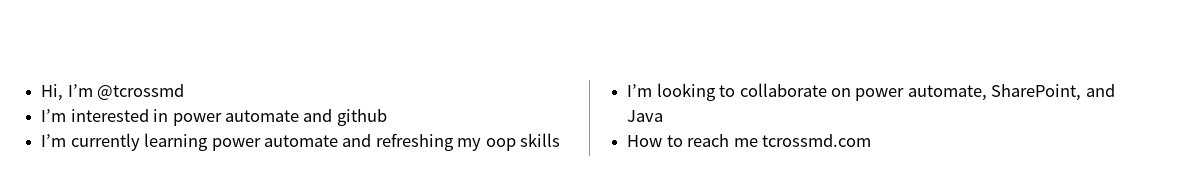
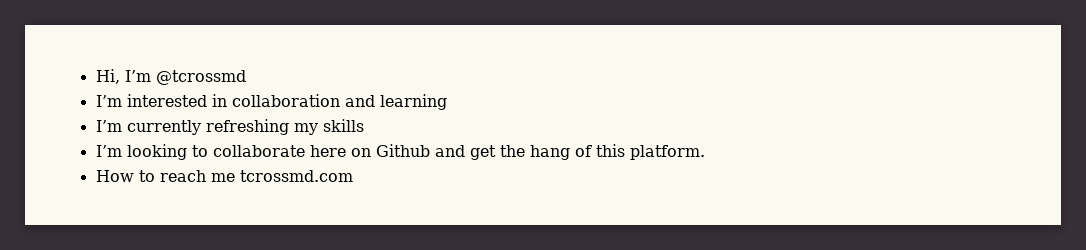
- I’m interested in power automate and github
- I’m currently learning power automate and refreshing my oop skills
+ I’m interested in collaboration and learning
+ I’m currently refreshing my skills
- I’m looking to collaborate on power automate, SharePoint, and Java
+ I’m looking to collaborate here on Github and get the hang of this platform.

